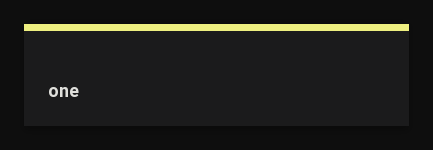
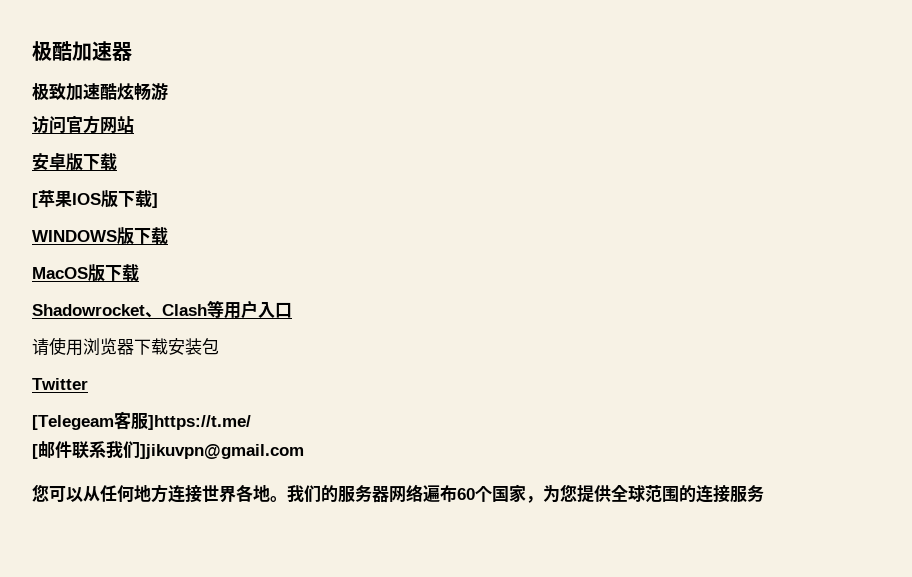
- one
+ 极酷加速器
+ 极致加速酷炫畅游
+ 访问官方网站
+ 安卓版下载
+ [苹果IOS版下载]
+ WINDOWS版下载
+ MacOS版下载
+ Shadowrocket、Clash等用户入口
+ 请使用浏览器下载安装包
+ Twitter
+ [Telegeam客服]https://t.me/
+ [邮件联系我们]jikuvpn@gmail.com
+ 您可以从任何地方连接世界各地。我们的服务器网络遍布60个国家，为您提供全球范围的连接服务

